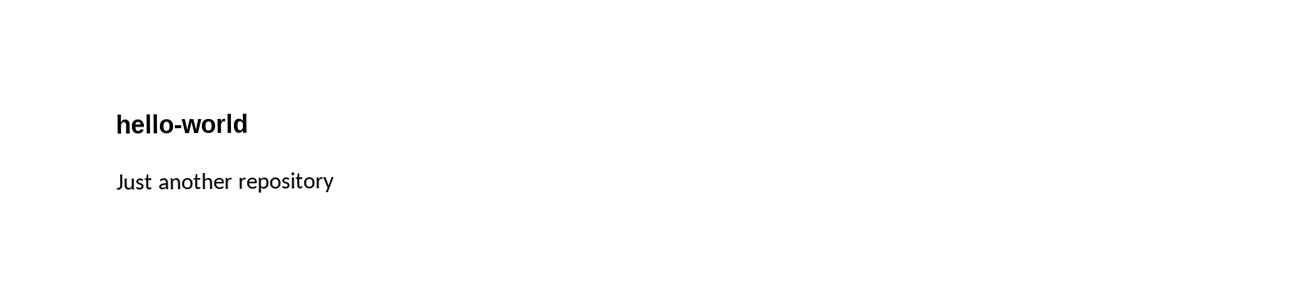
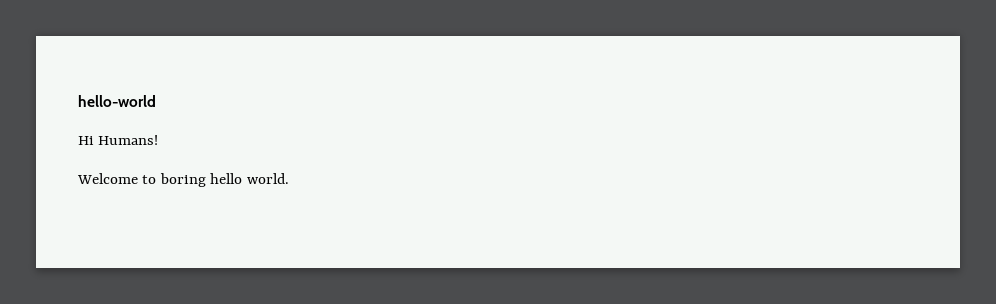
- Just another repository
+ Hi Humans!
+ Welcome to boring hello world.

